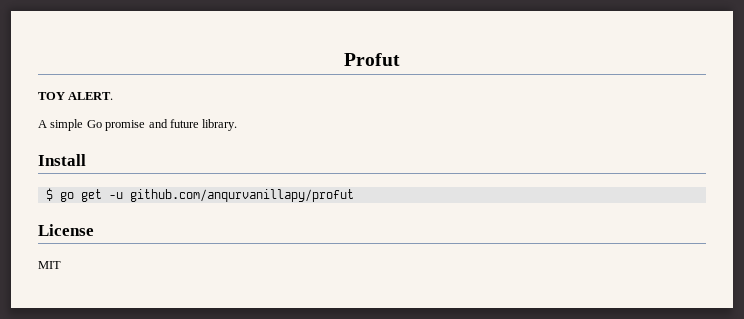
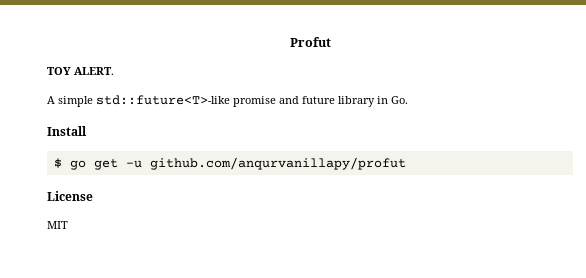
- A simple Go promise and future library.
+ A simple std::future<T>-like promise and future library in Go.

